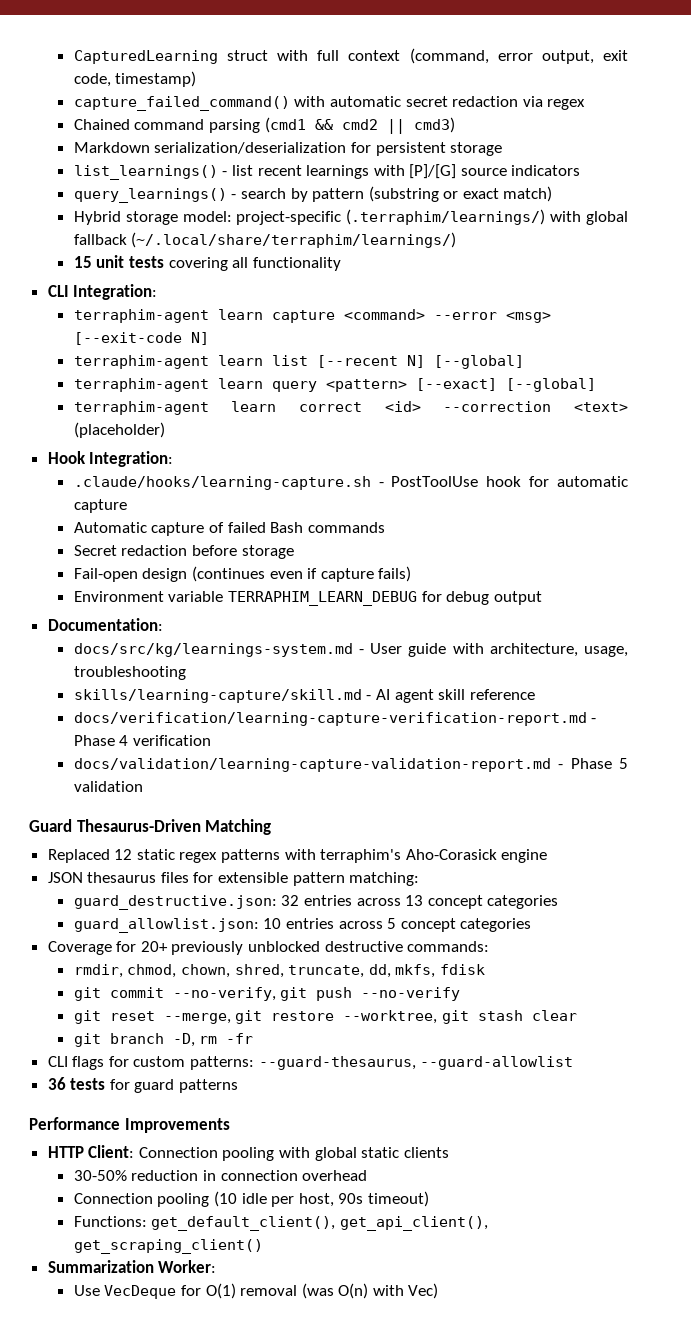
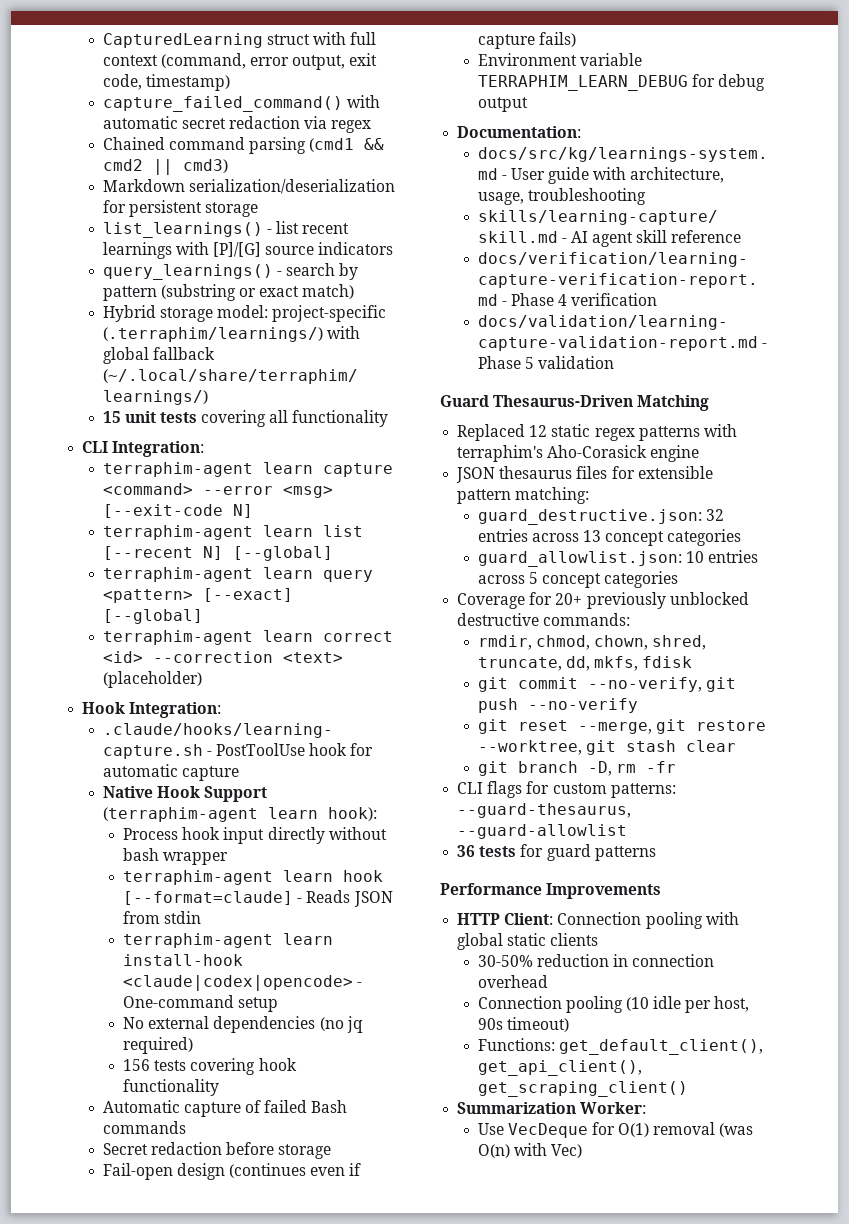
+ Native Hook Support (terraphim-agent learn hook):
+ Process hook input directly without bash wrapper
+ terraphim-agent learn hook [--format=claude] - Reads JSON from stdin
+ terraphim-agent learn install-hook <claude|codex|opencode> - One-command setup
+ No external dependencies (no jq required)
+ 156 tests covering hook functionality

